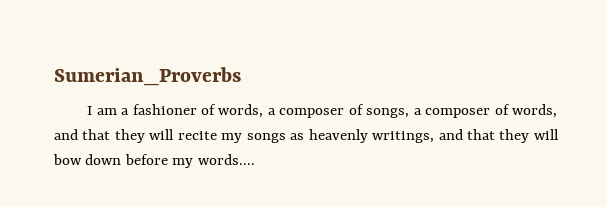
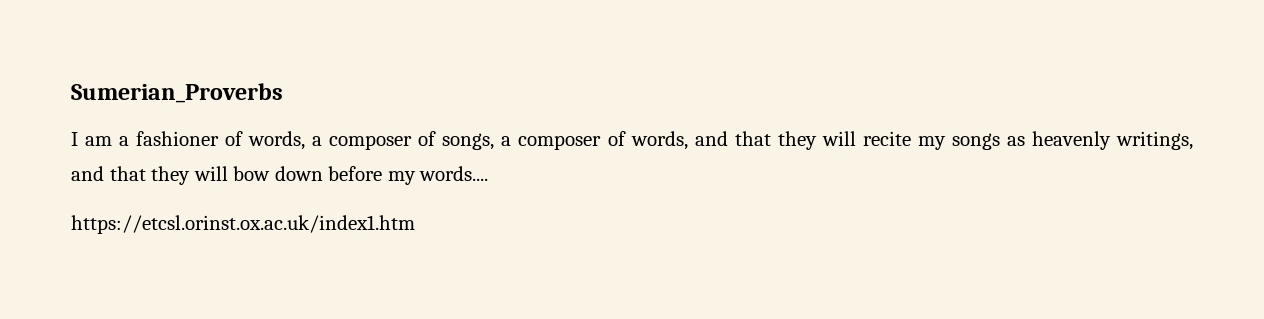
+ https://etcsl.orinst.ox.ac.uk/index1.htm

